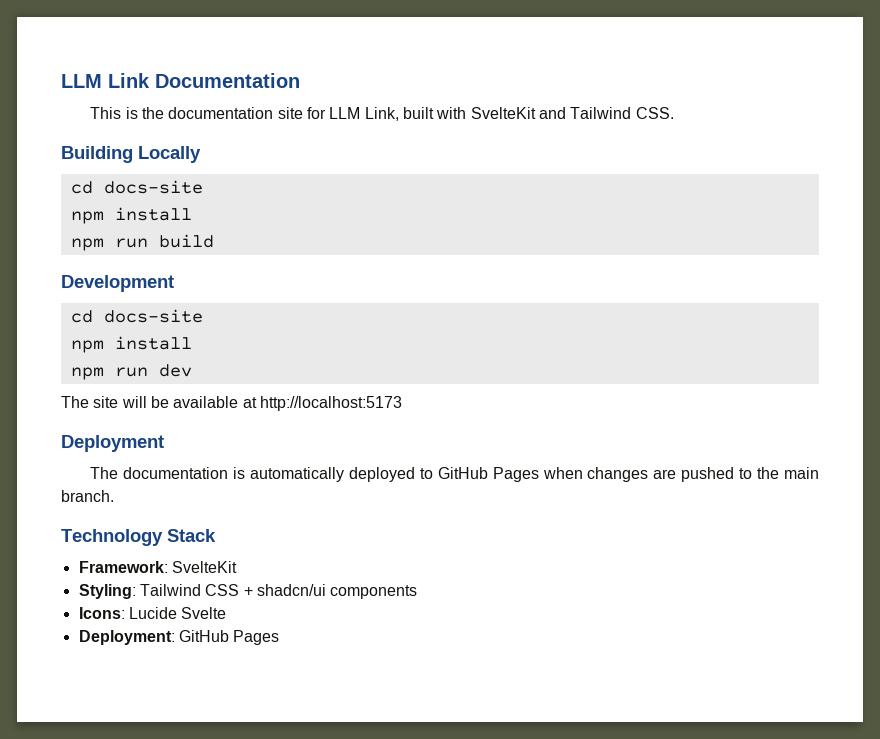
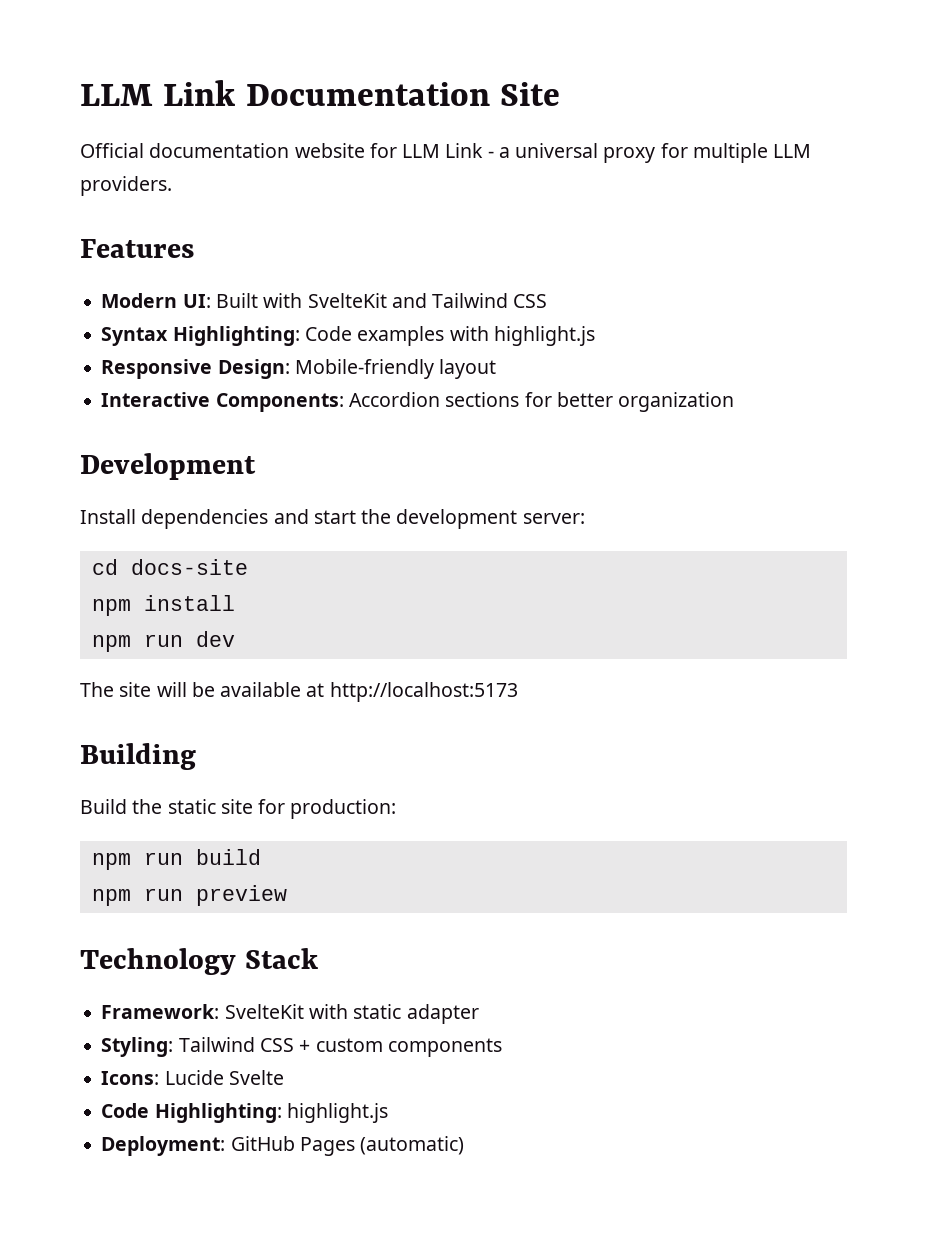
- LLM Link Documentation
- This is the documentation site for LLM Link, built with SvelteKit and Tailwind CSS.
- Building Locally
- cd docs-site
- npm install
- npm run build
+ LLM Link Documentation Site
+ Official documentation website for LLM Link - a universal proxy for multiple LLM providers.
+ Features
+ Modern UI: Built with SvelteKit and Tailwind CSS
+ Syntax Highlighting: Code examples with highlight.js
+ Responsive Design: Mobile-friendly layout
+ Interactive Components: Accordion sections for better organization
  Development
+ Install dependencies and start the development server:
- Deployment
- The documentation is automatically deployed to GitHub Pages when changes are pushed to the main branch.
+ Building
+ Build the static site for production:
+ npm run build
+ npm run preview
- Framework: SvelteKit
+ Framework: SvelteKit with static adapter
- Styling: Tailwind CSS + shadcn/ui components
+ Styling: Tailwind CSS + custom components
+ Code Highlighting: highlight.js
- Deployment: GitHub Pages
+ Deployment: GitHub Pages (automatic)

